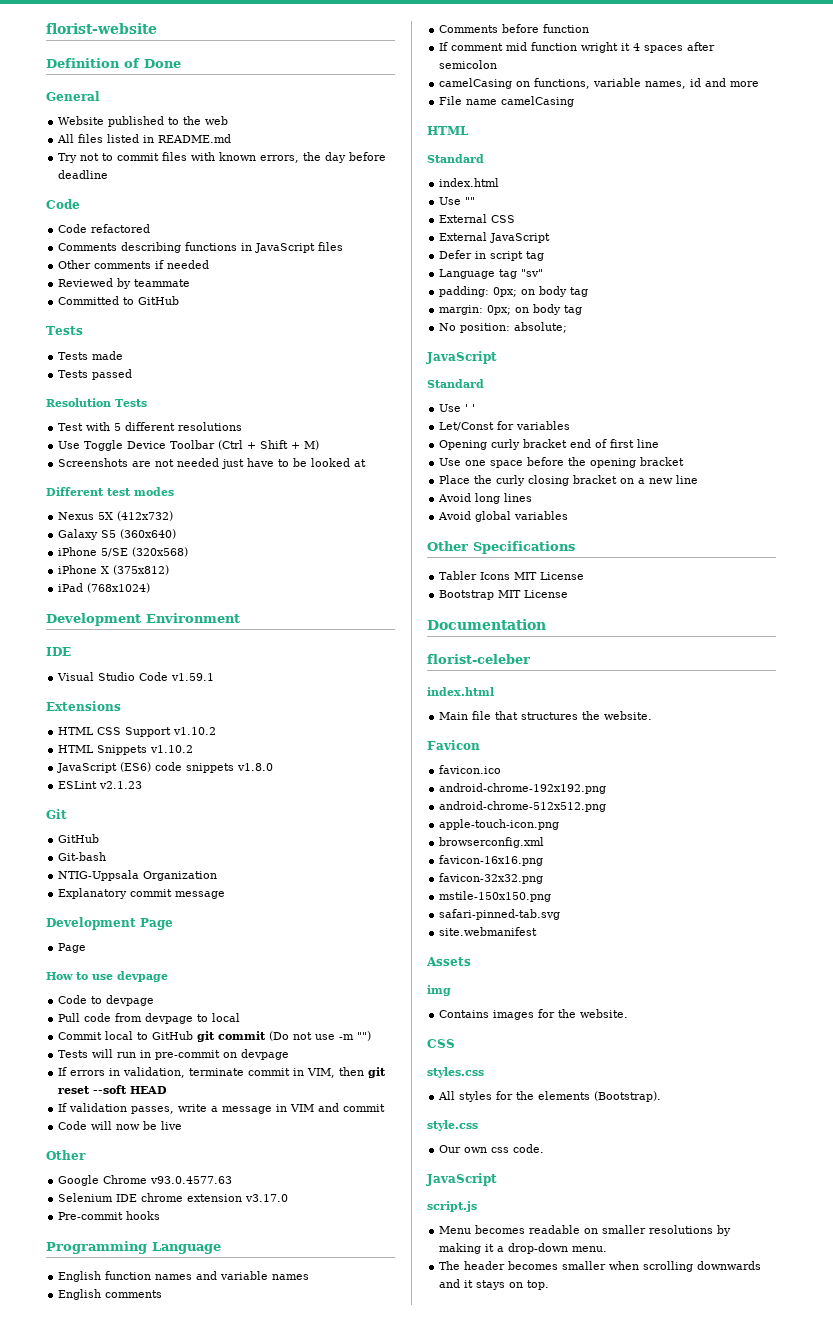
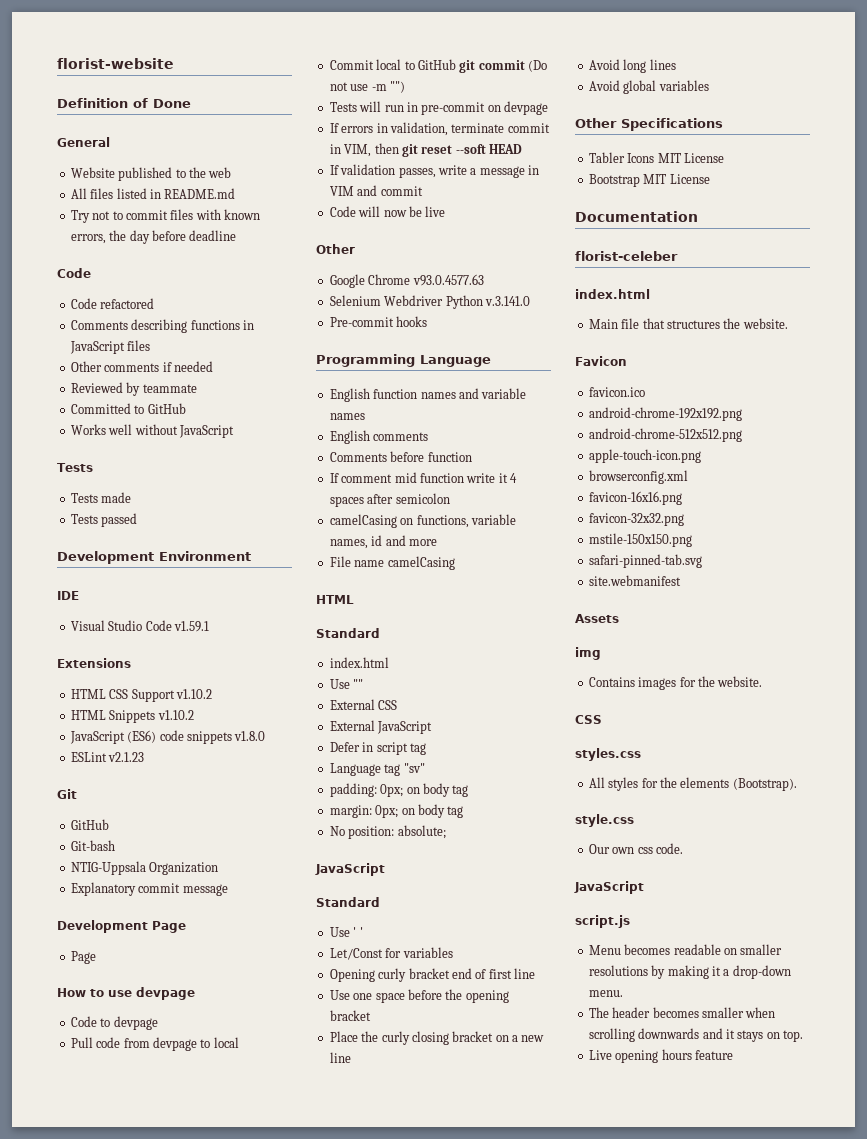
+ Works well without JavaScript
- Resolution Tests
- Test with 5 different resolutions
- Use Toggle Device Toolbar (Ctrl + Shift + M)
- Screenshots are not needed just have to be looked at
- Different test modes
- Nexus 5X (412x732)
- Galaxy S5 (360x640)
- iPhone 5/SE (320x568)
- iPhone X (375x812)
- iPad (768x1024)
- Selenium IDE chrome extension v3.17.0
+ Selenium Webdriver Python v.3.141.0
- If comment mid function wright it 4 spaces after semicolon
+ If comment mid function write it 4 spaces after semicolon
+ Live opening hours feature

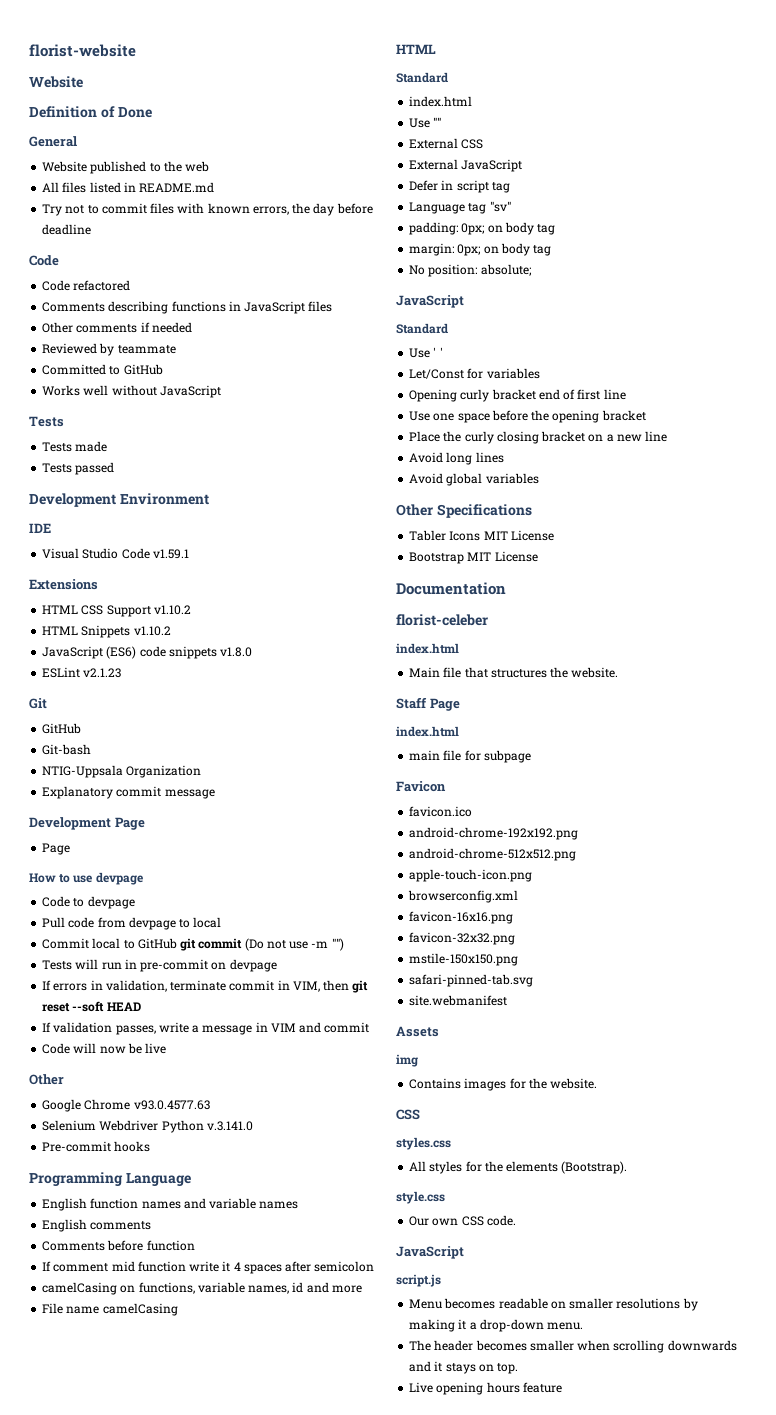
  florist-website
+ Website
+ Staff Page
+ index.html
+ main file for subpage
- Our own css code.
+ Our own CSS code.

